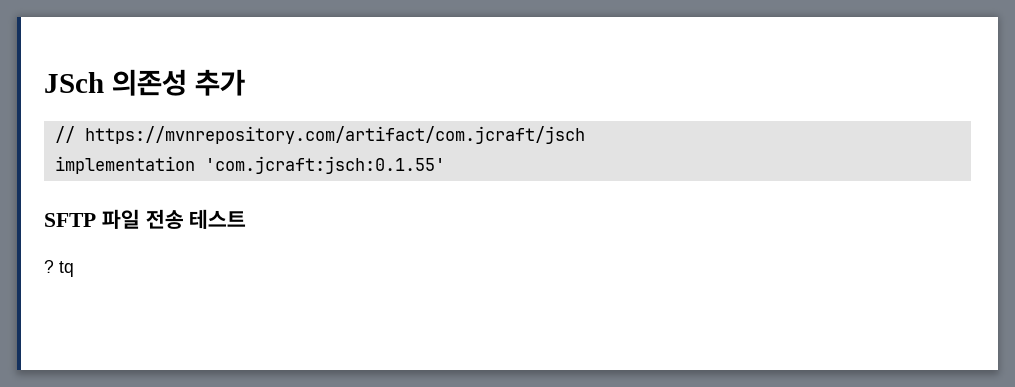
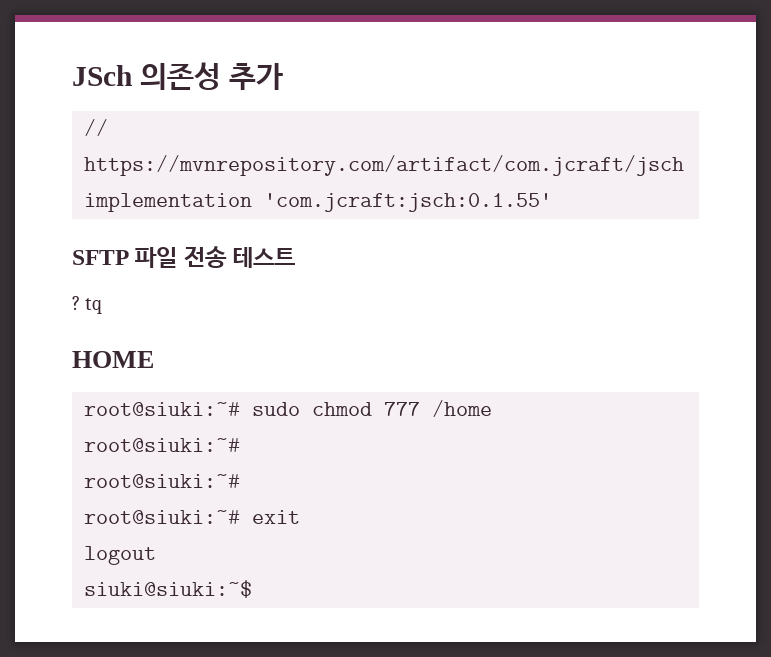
+ HOME
+ root@siuki:~# sudo chmod 777 /home
+ root@siuki:~#
+ root@siuki:~#
+ root@siuki:~# exit
+ logout
+ siuki@siuki:~$

